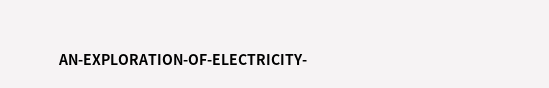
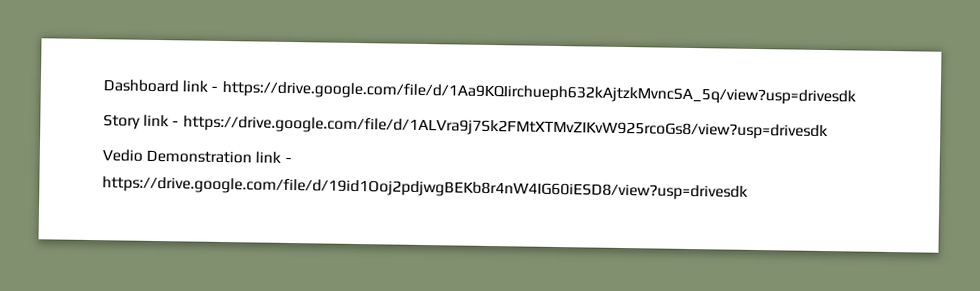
- AN-EXPLORATION-OF-ELECTRICITY-
+ Dashboard link - https://drive.google.com/file/d/1Aa9KQIirchueph632kAjtzkMvncSA_5q/view?usp=drivesdk
+ Story link - https://drive.google.com/file/d/1ALVra9j7Sk2FMtXTMvZIKvW925rcoGs8/view?usp=drivesdk
+ Vedio Demonstration link - https://drive.google.com/file/d/19id1Ooj2pdjwgBEKb8r4nW4IG60iESD8/view?usp=drivesdk

